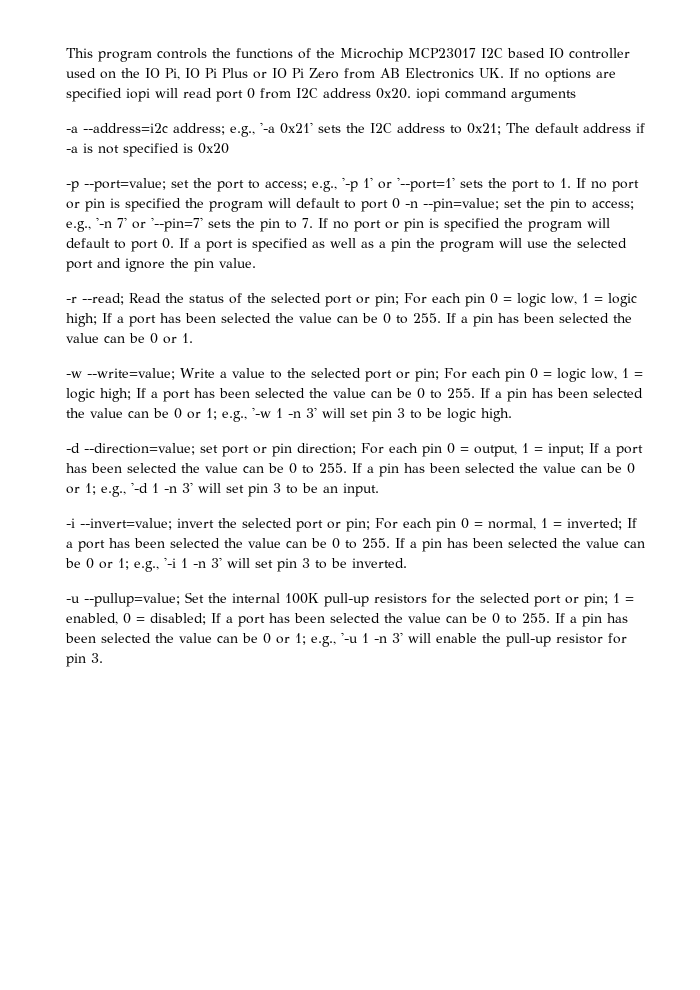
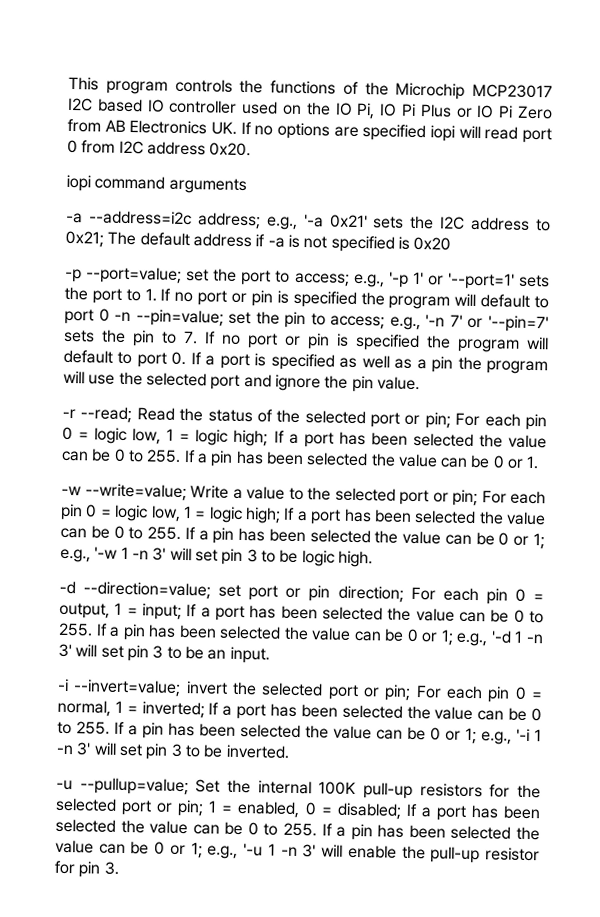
- This program controls the functions of the Microchip MCP23017 I2C based IO controller used on the IO Pi, IO Pi Plus or IO Pi Zero from AB Electronics UK. If no options are specified iopi will read port 0 from I2C address 0x20. iopi command arguments
+ This program controls the functions of the Microchip MCP23017 I2C based IO controller used on the IO Pi, IO Pi Plus or IO Pi Zero from AB Electronics UK. If no options are specified iopi will read port 0 from I2C address 0x20.
+ iopi command arguments

